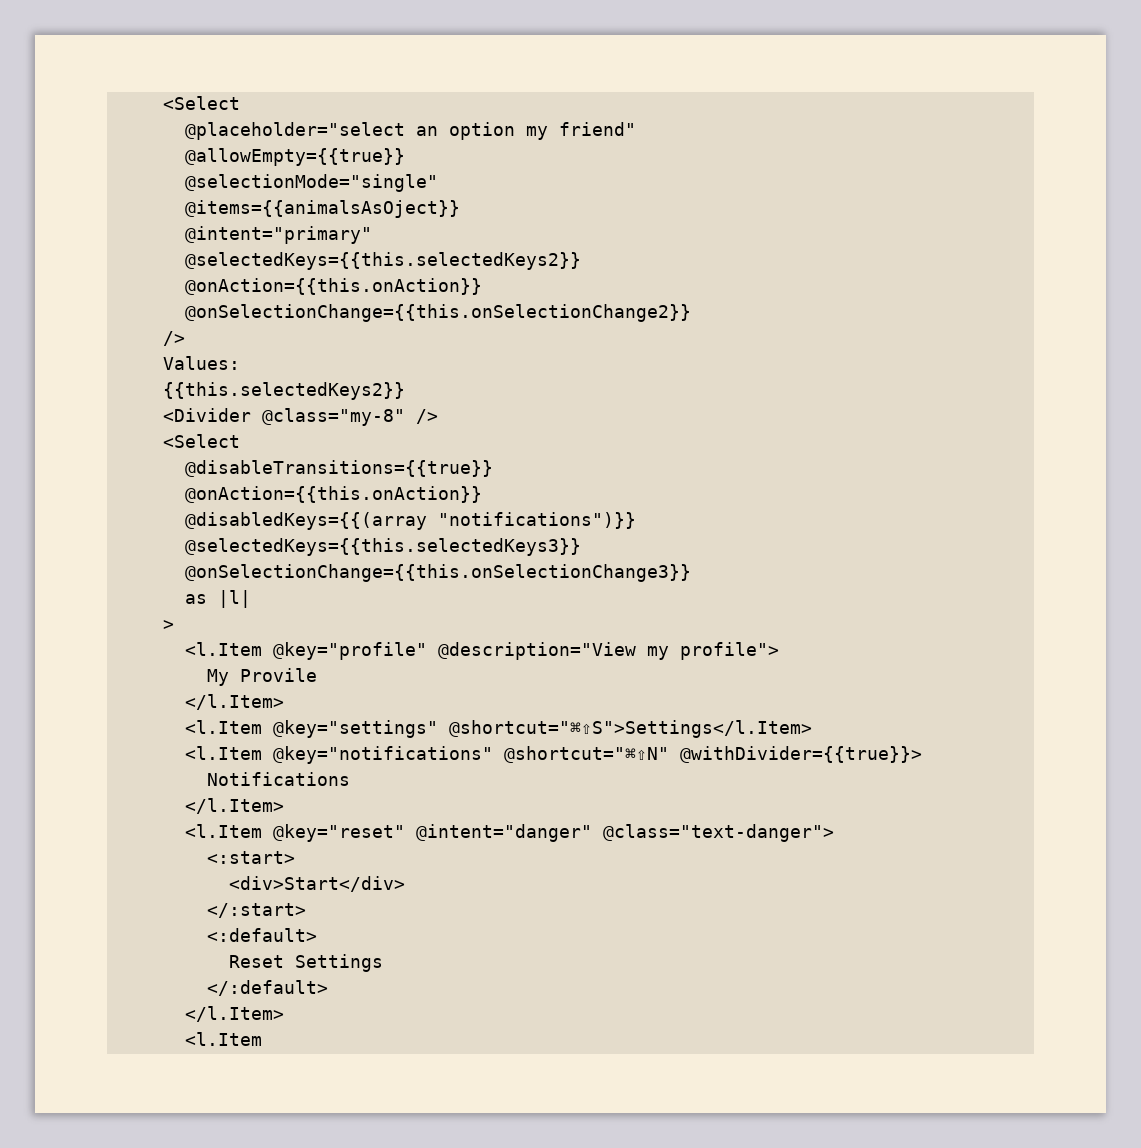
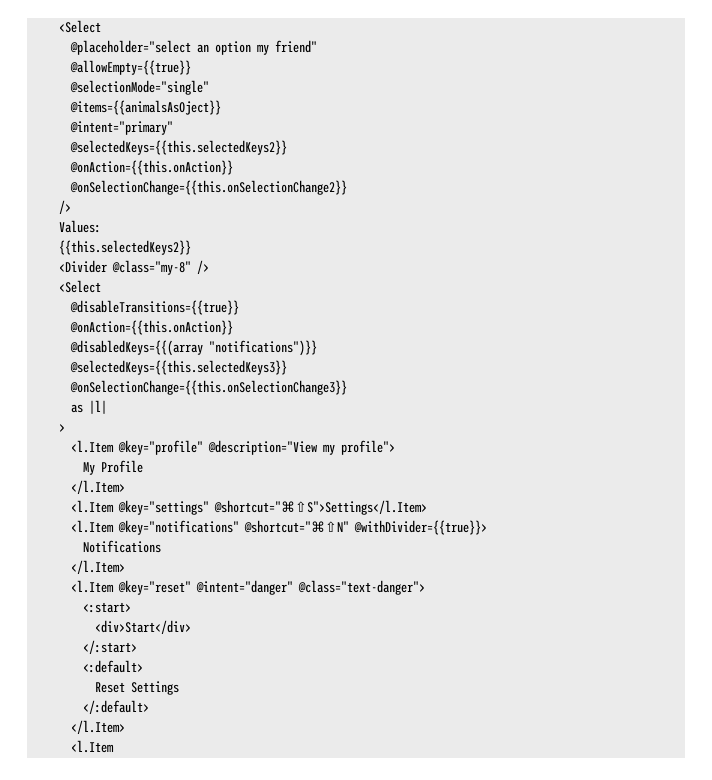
- My Provile
+ My Profile

